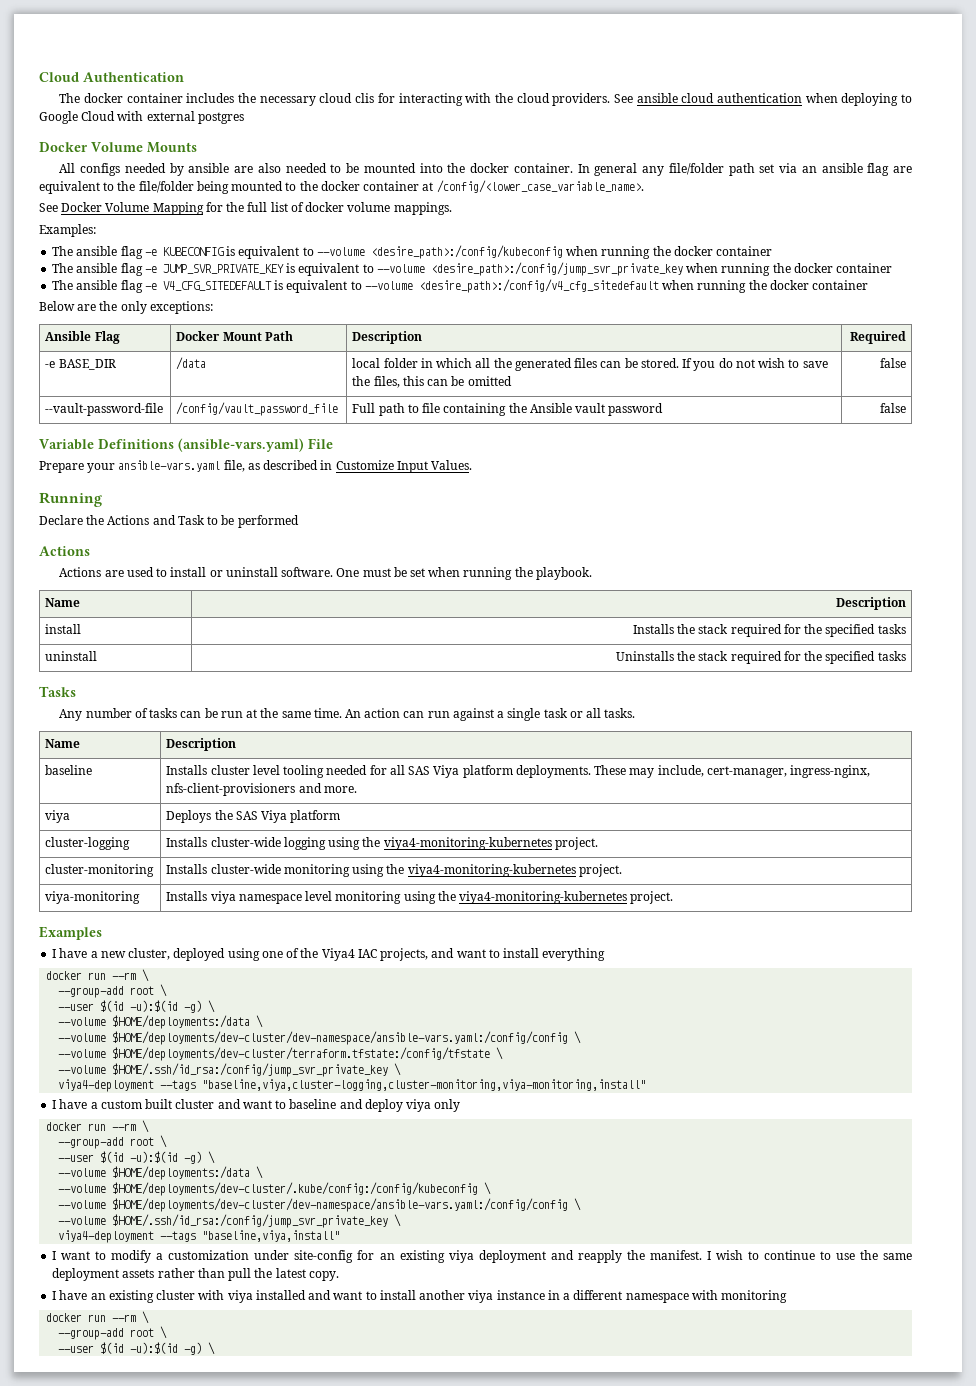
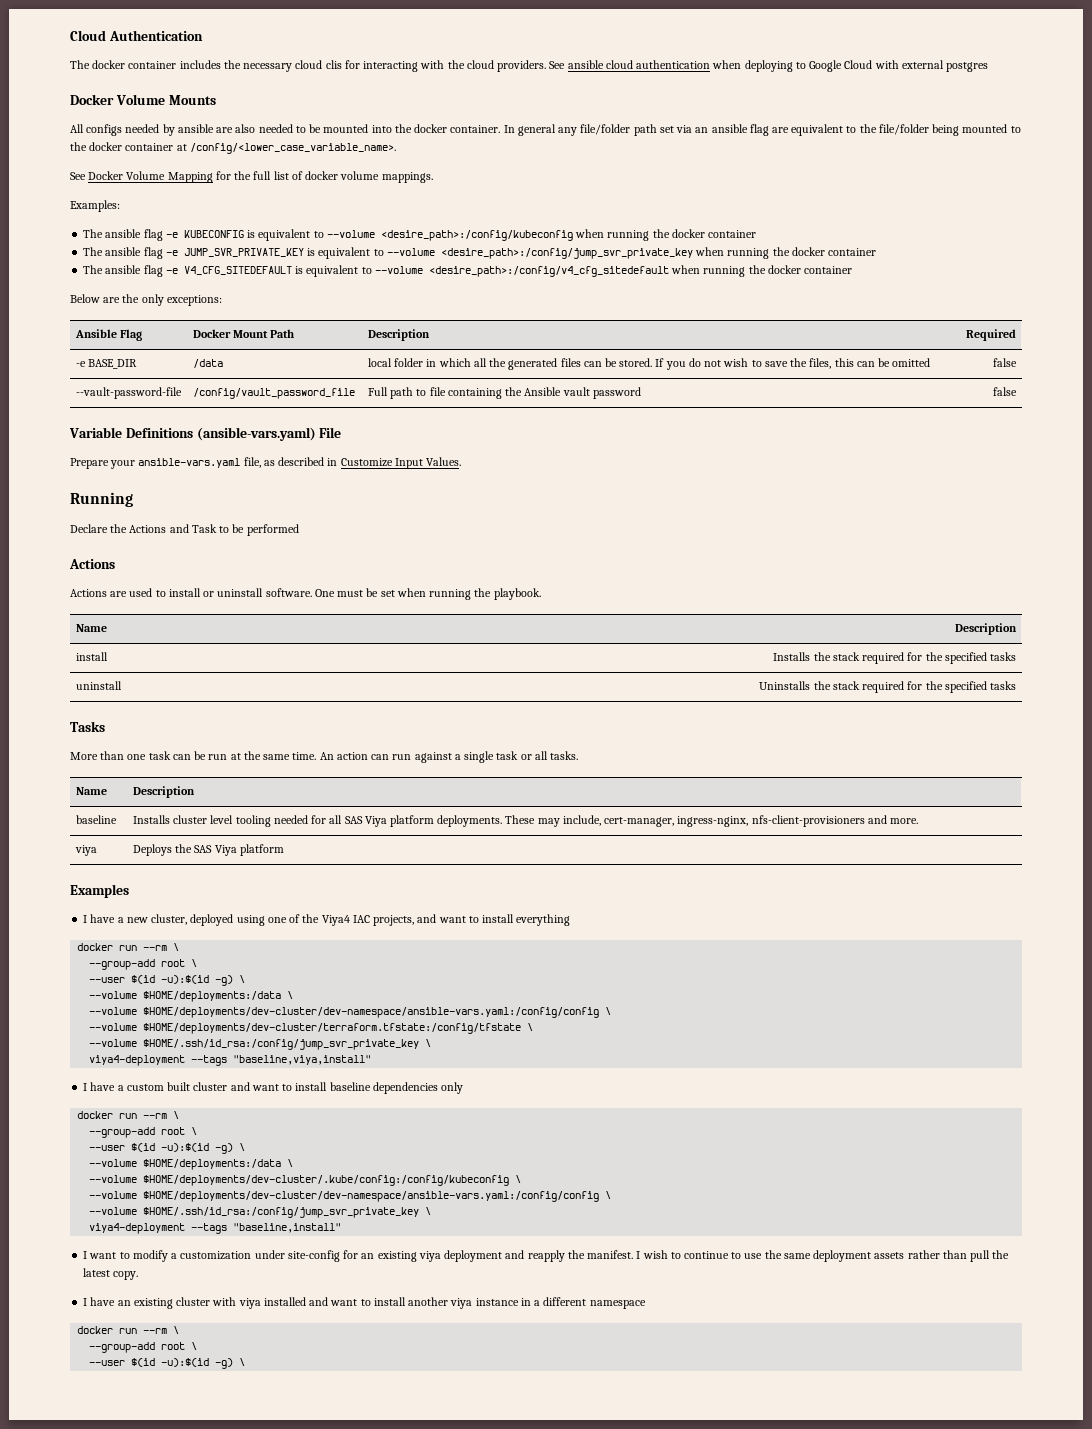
- Any number of tasks can be run at the same time.
+ More than one task can be run at the same time.
- cluster-logging | Installs cluster-wide logging using the viya4-monitoring-kubernetes project.
- cluster-monitoring | Installs cluster-wide monitoring using the viya4-monitoring-kubernetes project.
- viya-monitoring | Installs viya namespace level monitoring using the viya4-monitoring-kubernetes project.
- viya4-deployment --tags "baseline,viya,cluster-logging,cluster-monitoring,viya-monitoring,install"
+ viya4-deployment --tags "baseline,viya,install"
- I have a custom built cluster and want to baseline and deploy viya only
+ I have a custom built cluster and want to install baseline dependencies only
- viya4-deployment --tags "baseline,viya,install"
+ viya4-deployment --tags "baseline,install"
- I have an existing cluster with viya installed and want to install another viya instance in a different namespace with monitoring
+ I have an existing cluster with viya installed and want to install another viya instance in a different namespace

